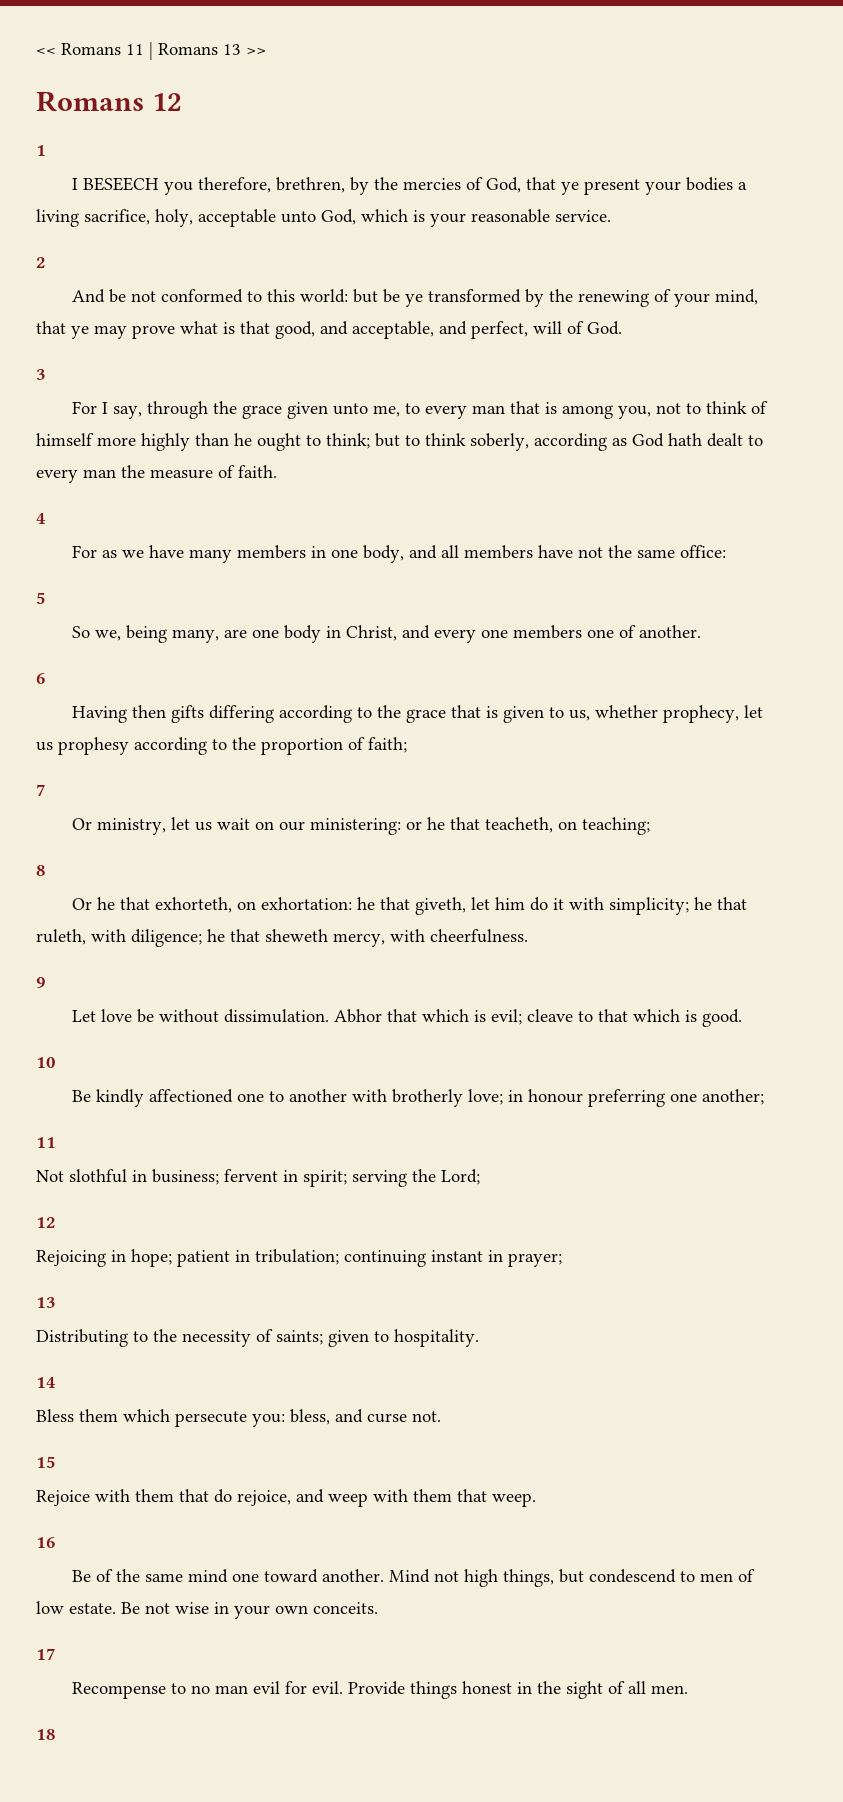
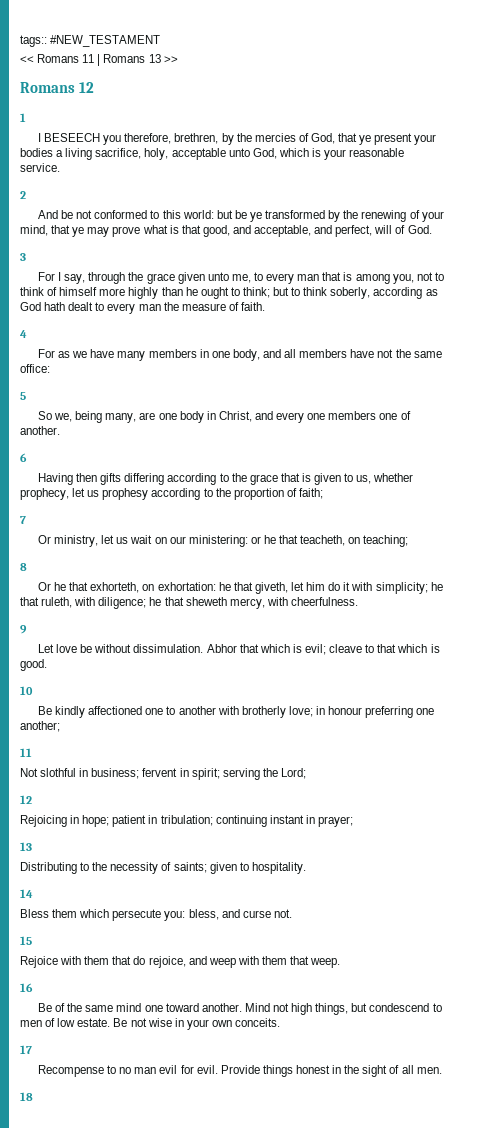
+ tags:: #NEW_TESTAMENT

